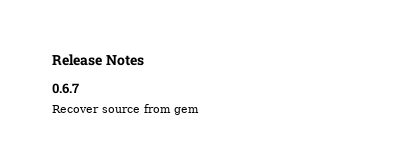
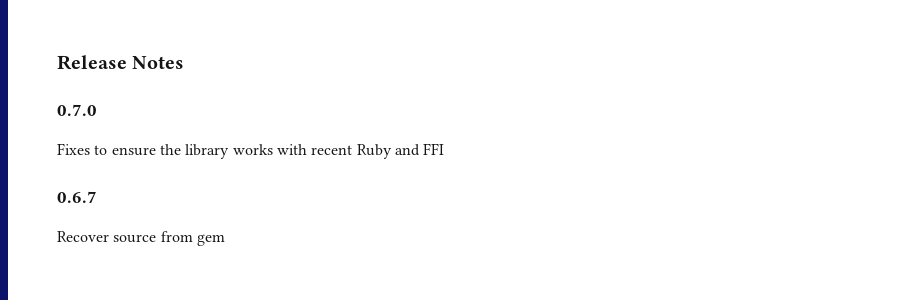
+ 0.7.0
+ Fixes to ensure the library works with recent Ruby and FFI

